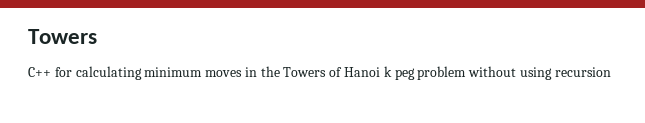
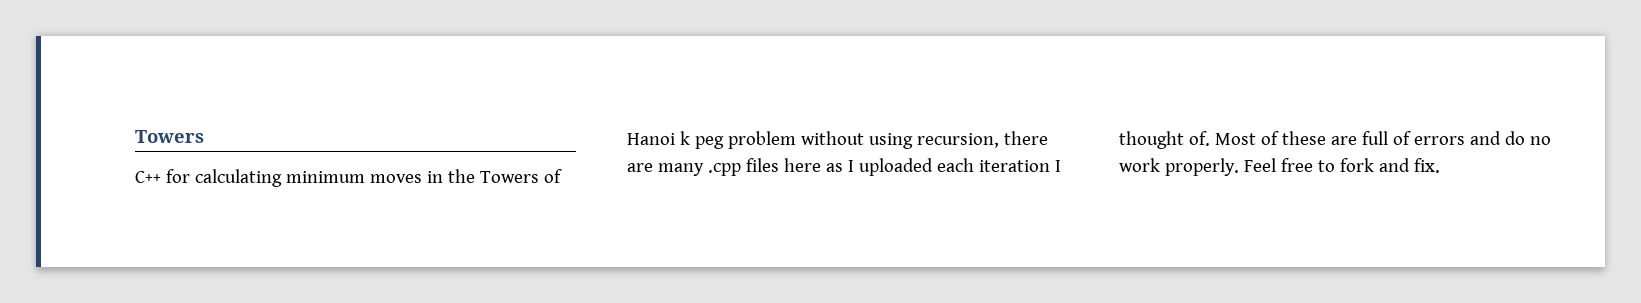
- C++ for calculating minimum moves in the Towers of Hanoi k peg problem without using recursion
+ C++ for calculating minimum moves in the Towers of Hanoi k peg problem without using recursion, there are many .cpp files here as I uploaded each iteration I thought of. Most of these are full of errors and do no work properly. Feel free to fork and fix.

